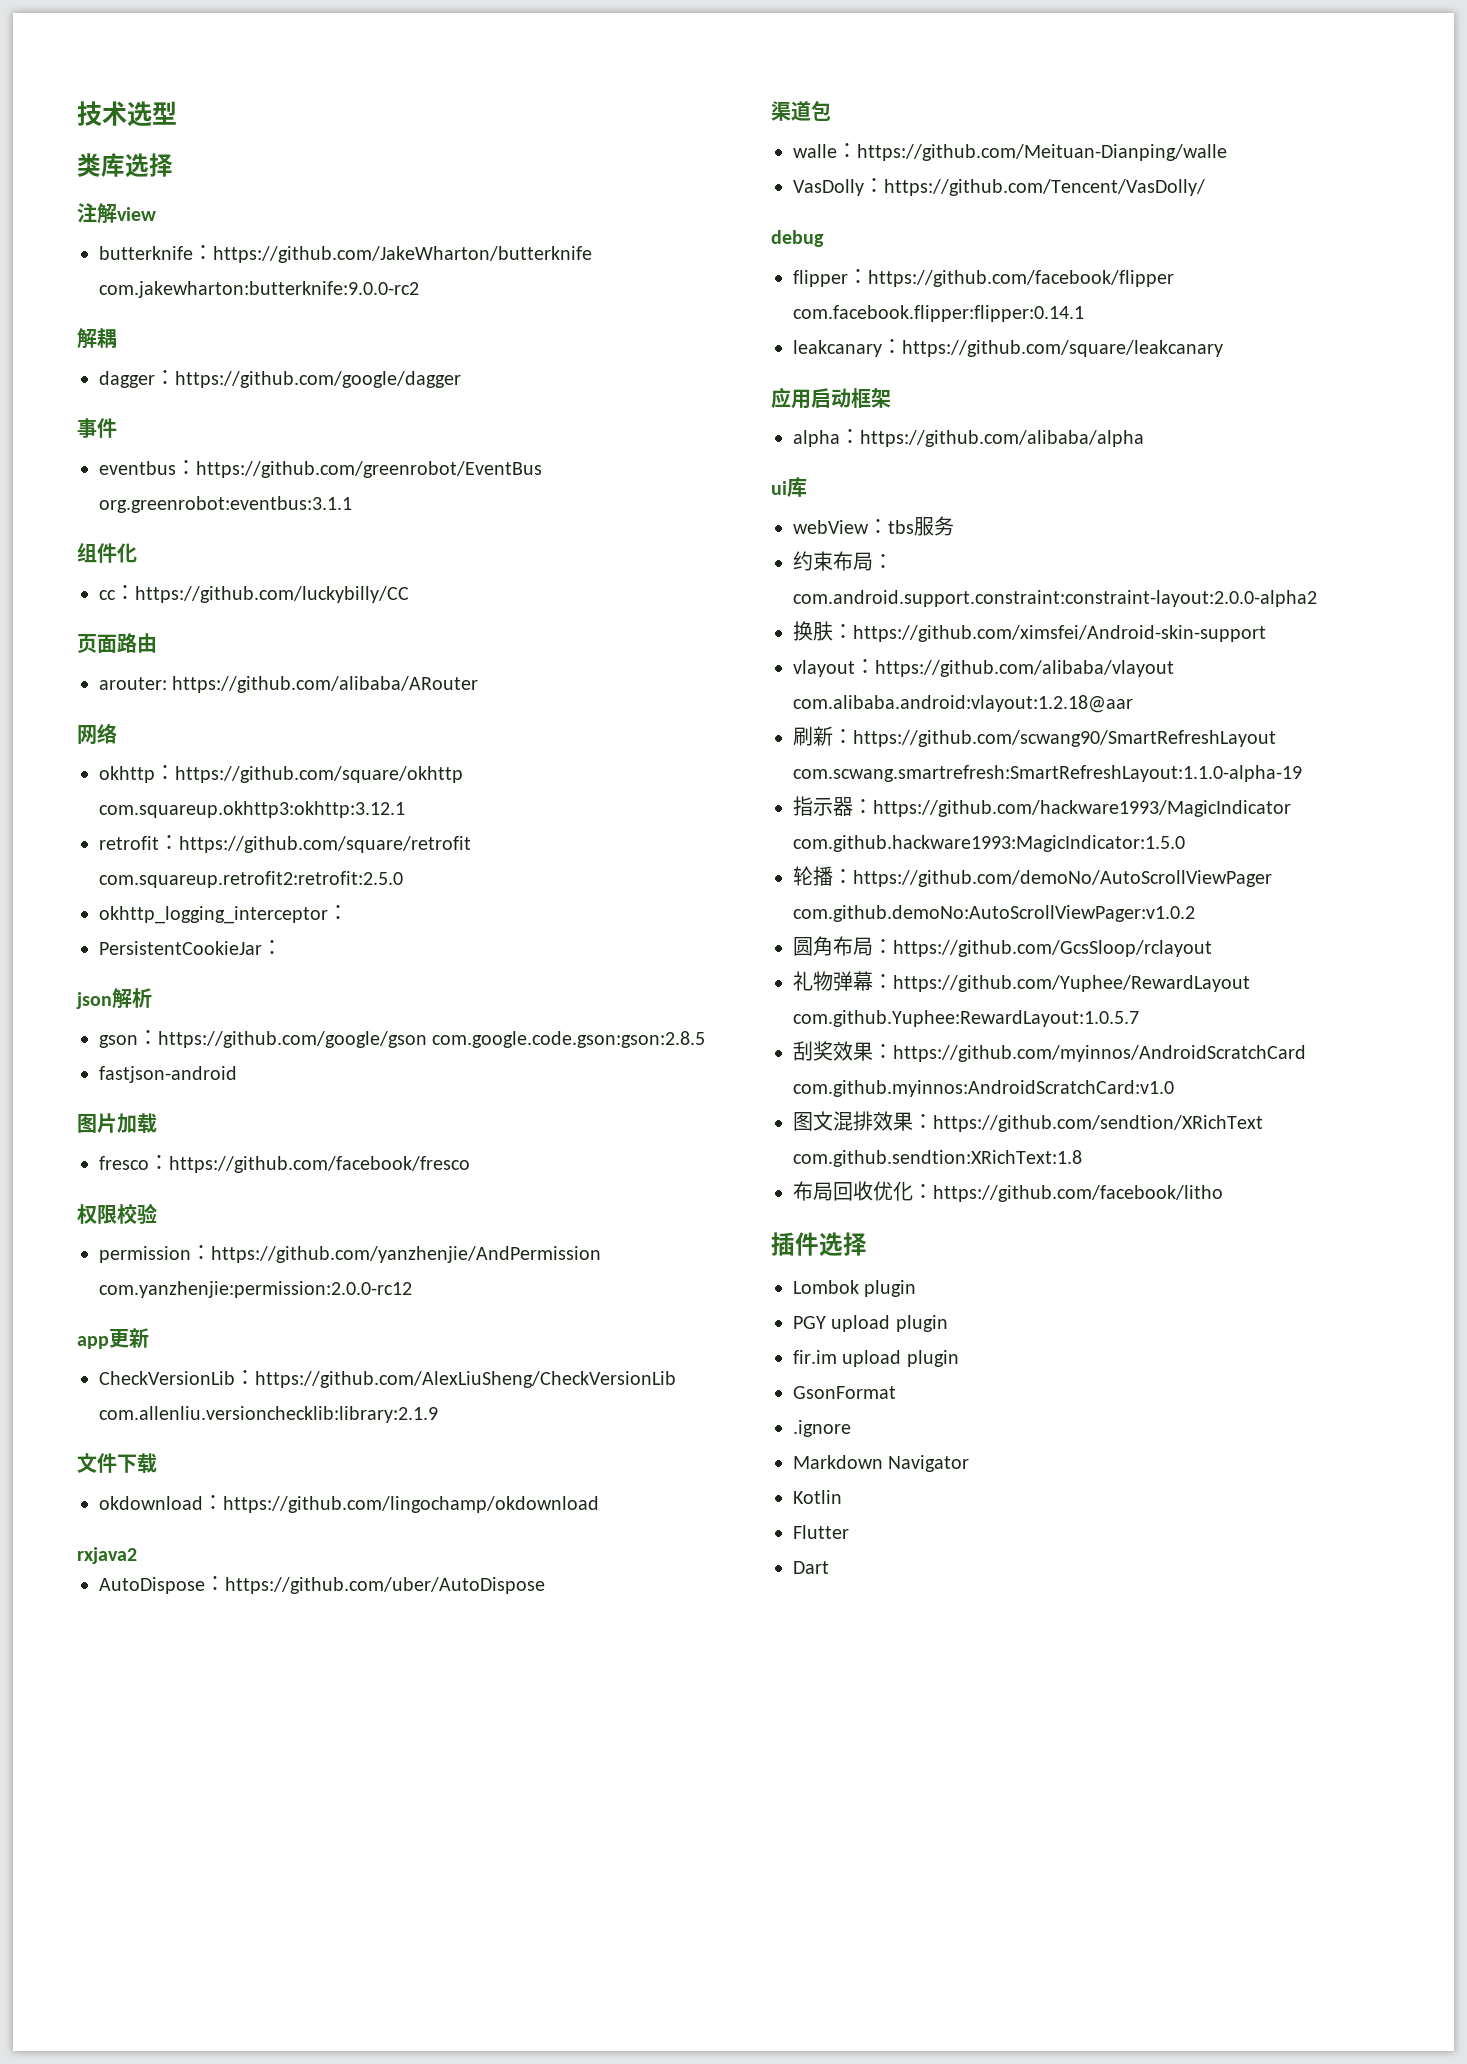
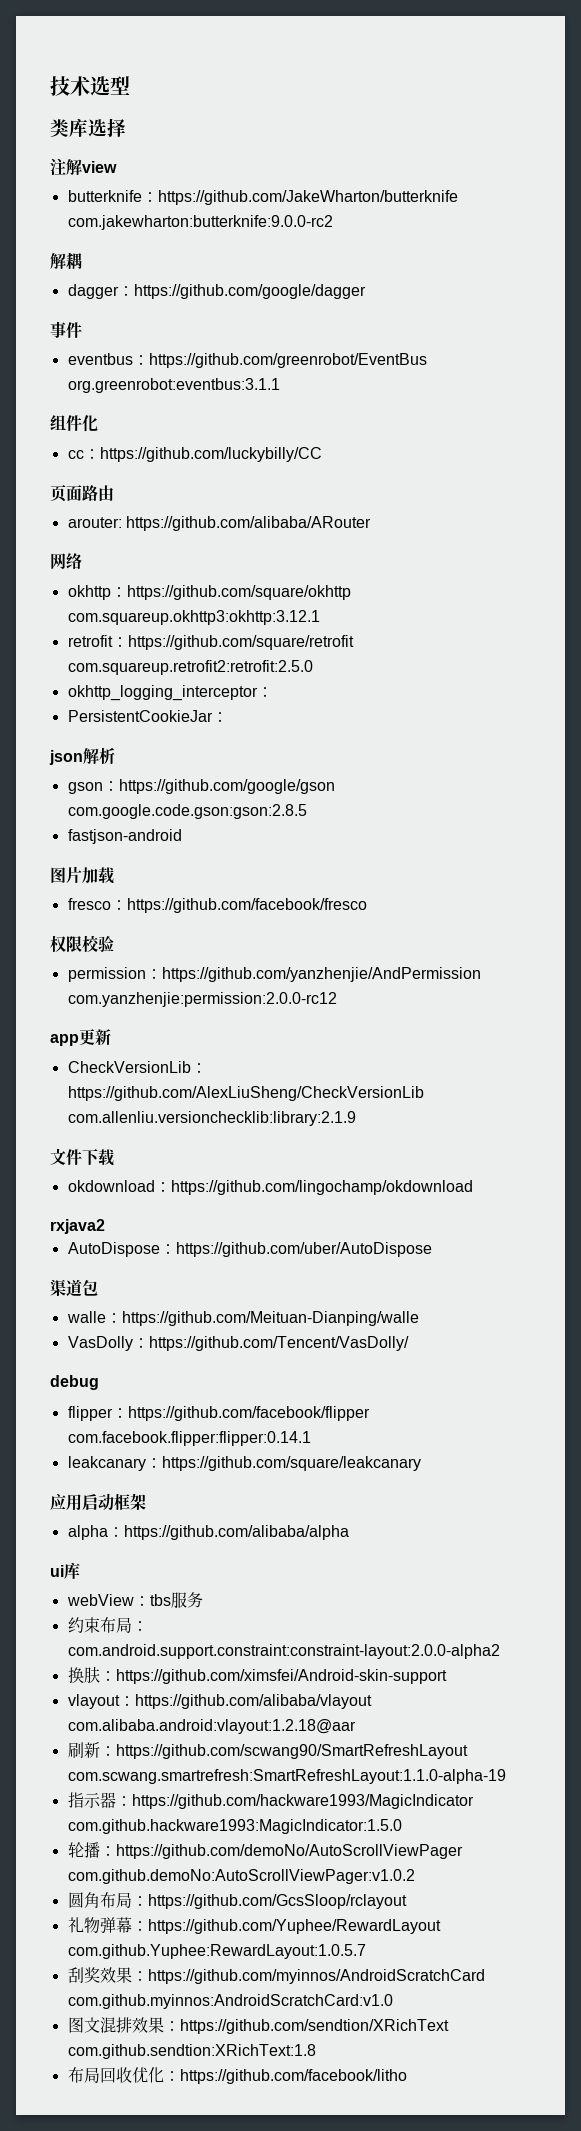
- 插件选择
- Lombok plugin
- PGY upload plugin
- fir.im upload plugin
- GsonFormat
- .ignore
- Markdown Navigator
- Kotlin
- Flutter
- Dart

